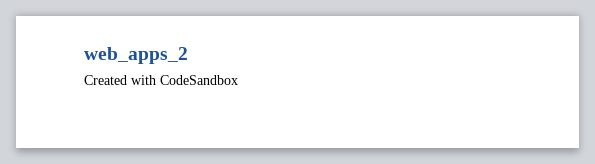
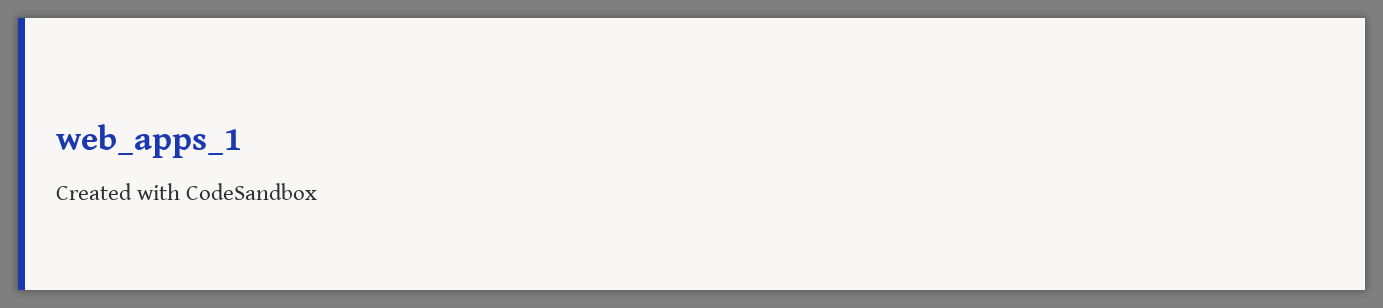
- web_apps_2
+ web_apps_1

